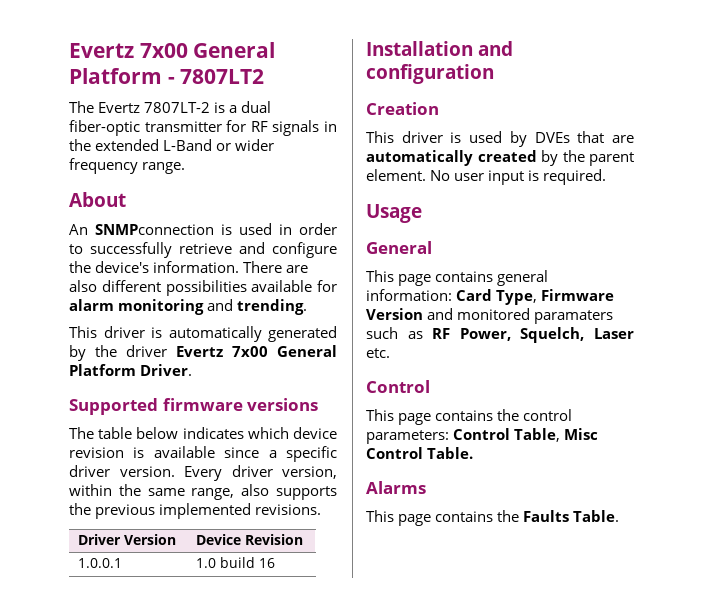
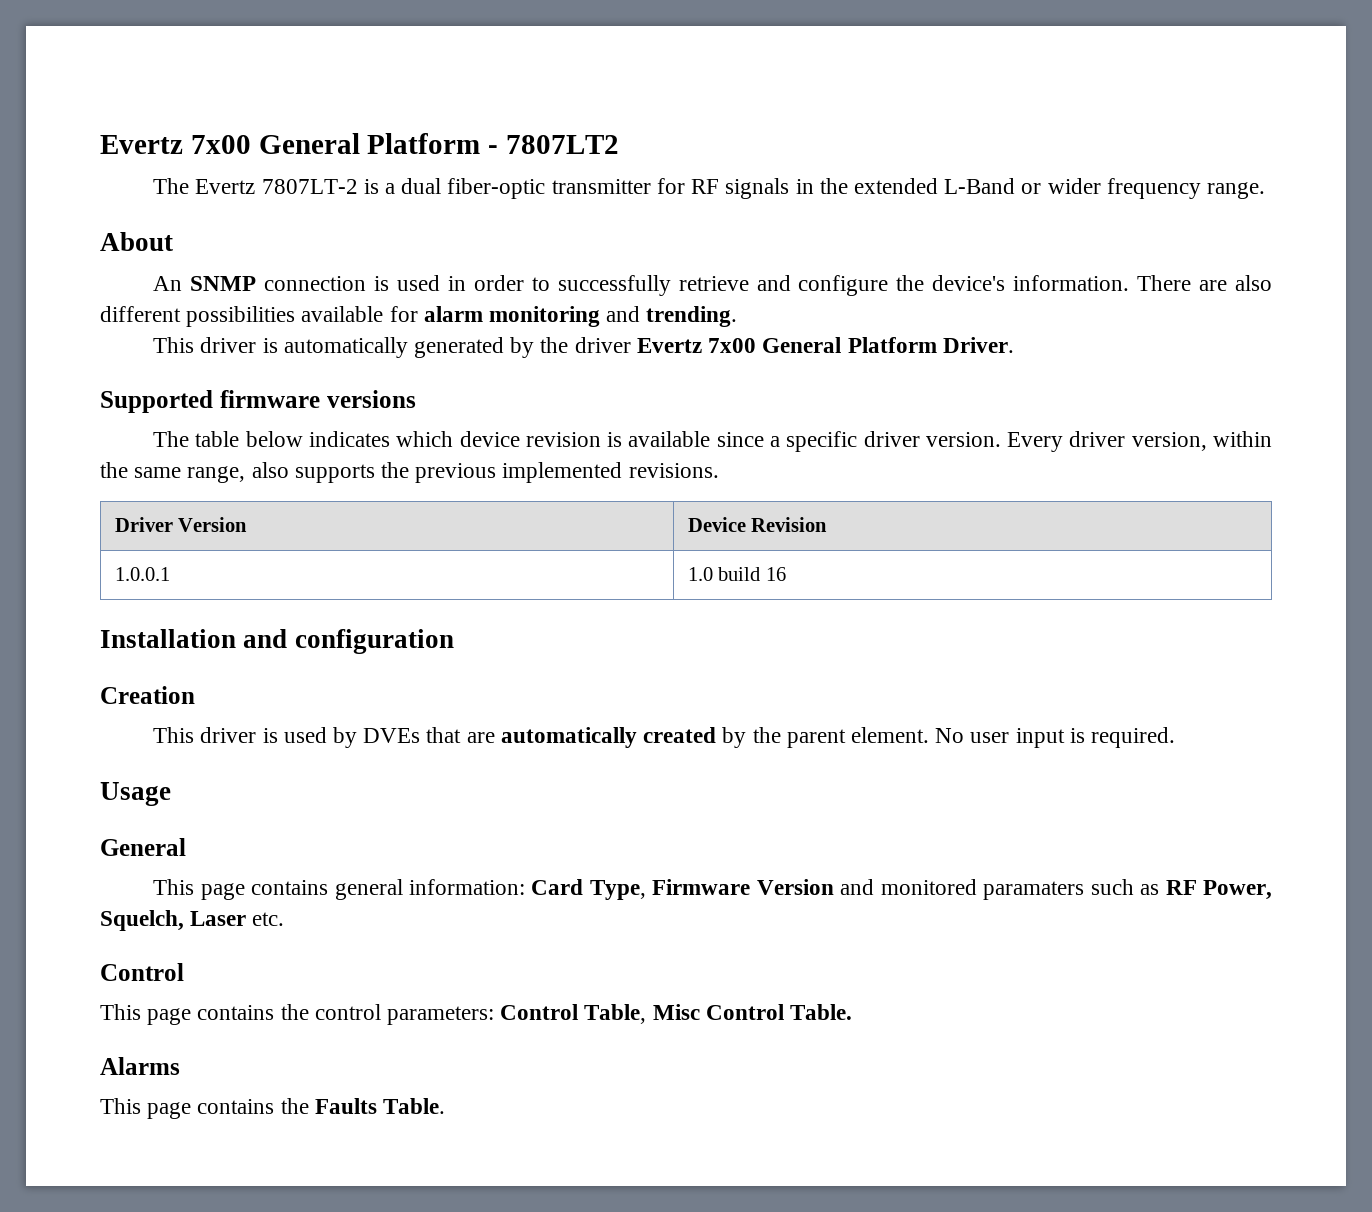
- An SNMPconnection is used in order to successfully retrieve and configure the device's information.
+ An SNMP connection is used in order to successfully retrieve and configure the device's information.

